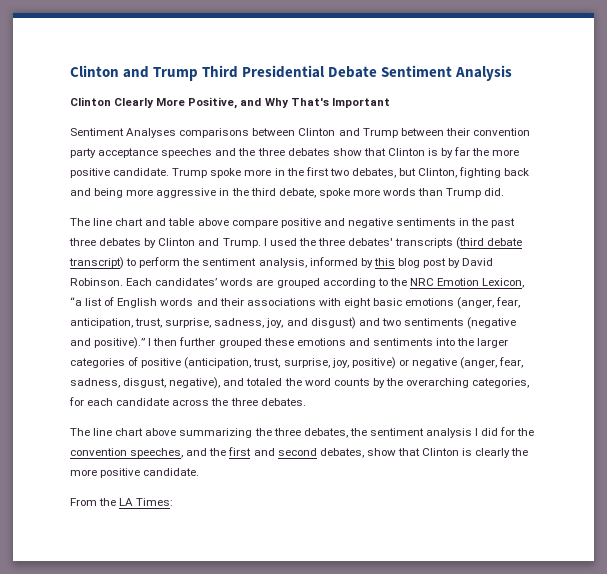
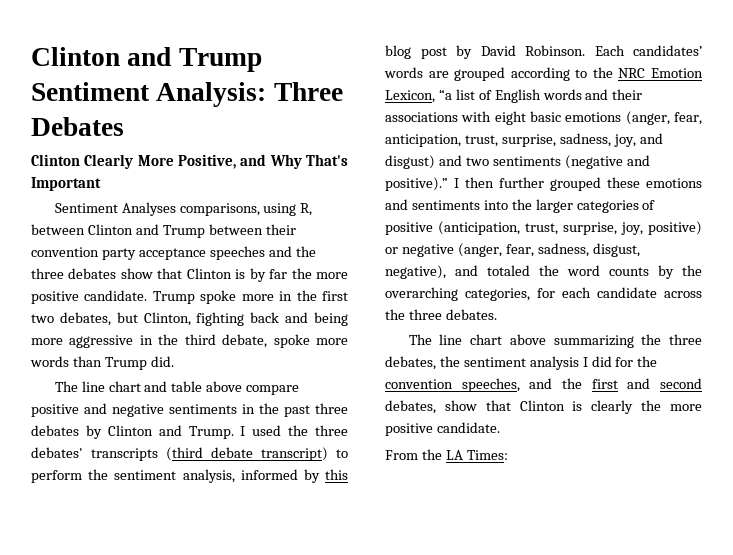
- Clinton and Trump Third Presidential Debate Sentiment Analysis
+ Clinton and Trump Sentiment Analysis: Three Debates
- Sentiment Analyses comparisons between Clinton and Trump between their convention party acceptance speeches and the three debates show that Clinton is by far the more positive candidate.
+ Sentiment Analyses comparisons, using R, between Clinton and Trump between their convention party acceptance speeches and the three debates show that Clinton is by far the more positive candidate.

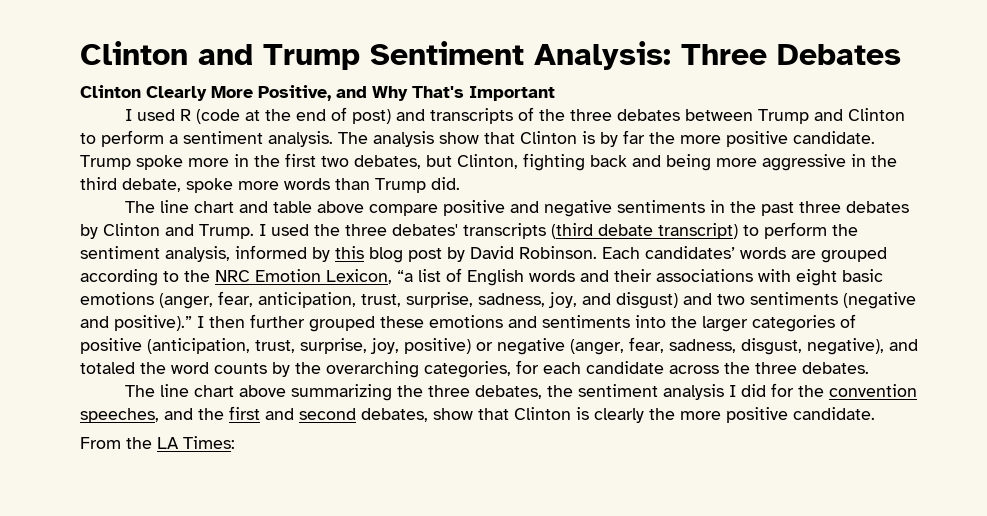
- Sentiment Analyses comparisons, using R, between Clinton and Trump between their convention party acceptance speeches and the three debates show that Clinton is by far the more positive candidate.
+ I used R (code at the end of post) and transcripts of the three debates between Trump and Clinton to perform a sentiment analysis. The analysis show that Clinton is by far the more positive candidate.

